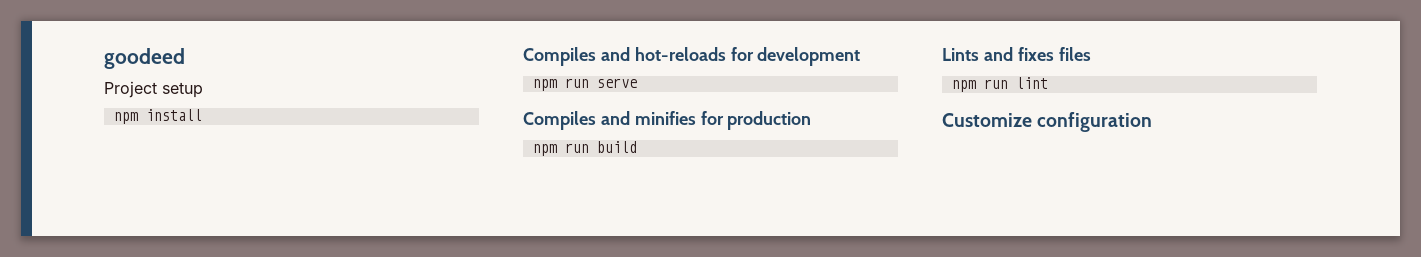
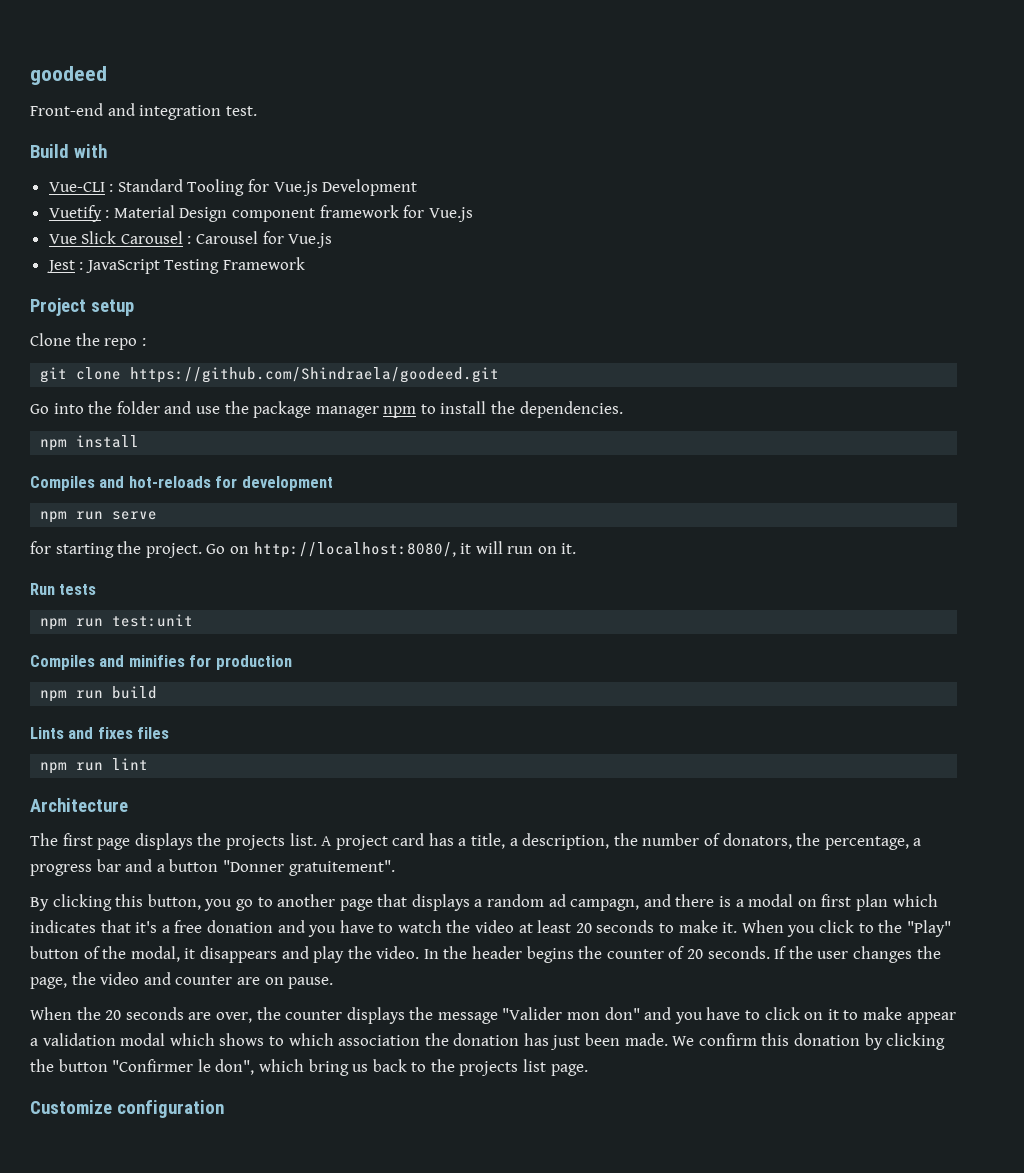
+ Front-end and integration test.
+ Build with
+ Vue-CLI : Standard Tooling for Vue.js Development
+ Vuetify : Material Design component framework for Vue.js
+ Vue Slick Carousel : Carousel for Vue.js
+ Jest : JavaScript Testing Framework
  Project setup
+ Clone the repo :
+ git clone https://github.com/Shindraela/goodeed.git
+ Go into the folder and use the package manager npm to install the dependencies.
+ for starting the project. Go on http://localhost:8080/, it will run on it.
+ Run tests
+ npm run test:unit
+ Architecture
+ The first page displays the projects list. A project card has a title, a description, the number of donators, the percentage, a progress bar and a button "Donner gratuitement".
+ By clicking this button, you go to another page that displays a random ad campagn, and there is a modal on first plan which indicates that it's a free donation and you have to watch the video at least 20 seconds to make it. When you click to the "Play" button of the modal, it disappears and play the video. In the header begins the counter of 20 seconds. If the user changes the page, the video and counter are on pause.
+ When the 20 seconds are over, the counter displays the message "Valider mon don" and you have to click on it to make appear a validation modal which shows to which association the donation has just been made. We confirm this donation by clicking the button "Confirmer le don", which bring us back to the projects list page.

